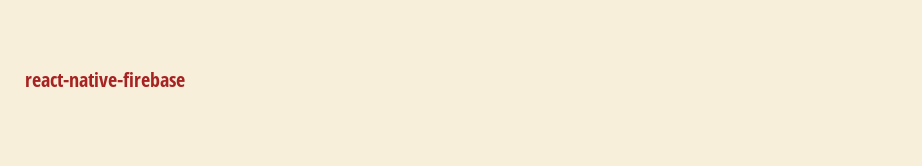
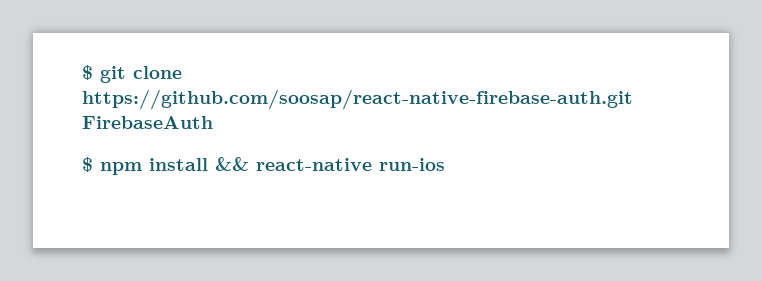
- react-native-firebase
+ $ git clone https://github.com/soosap/react-native-firebase-auth.git FirebaseAuth
+ $ npm install && react-native run-ios

